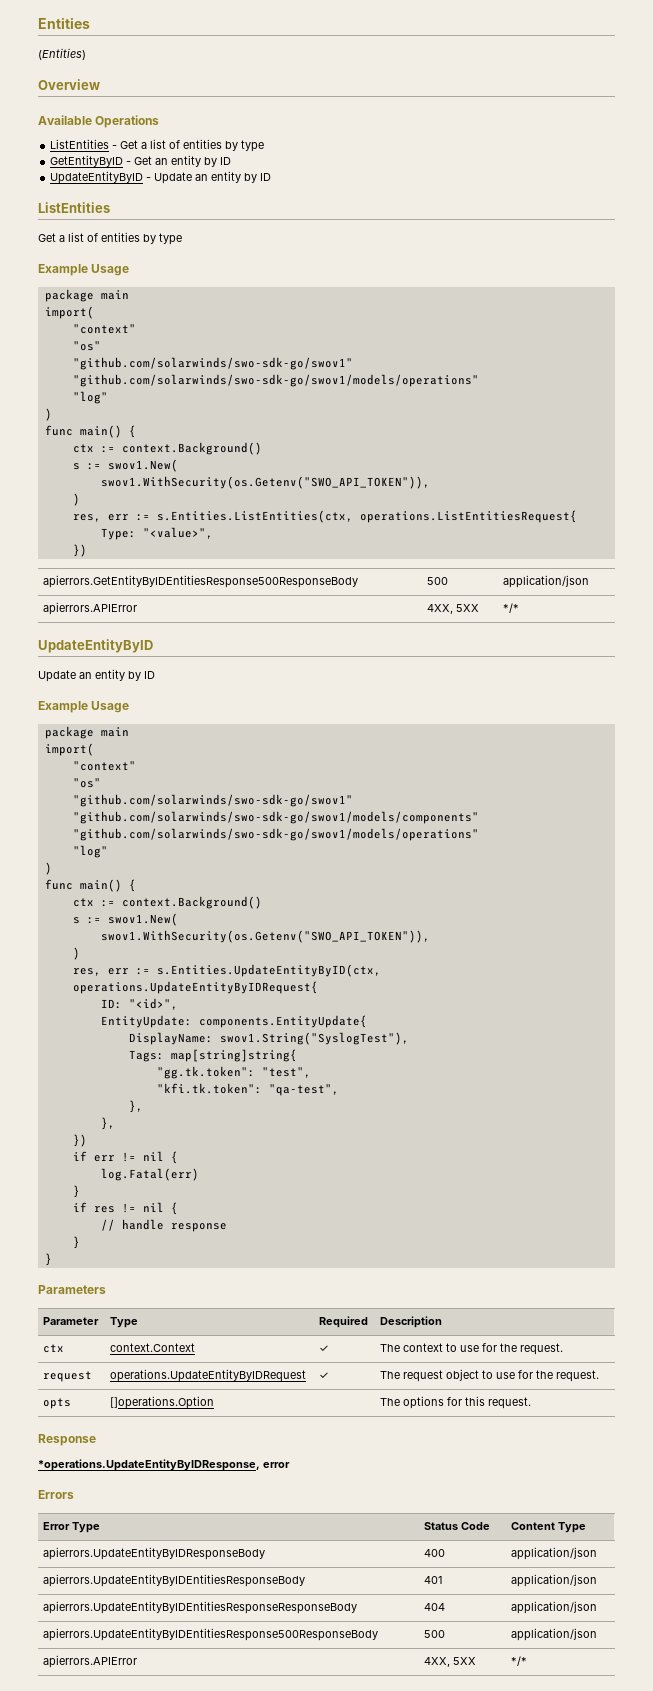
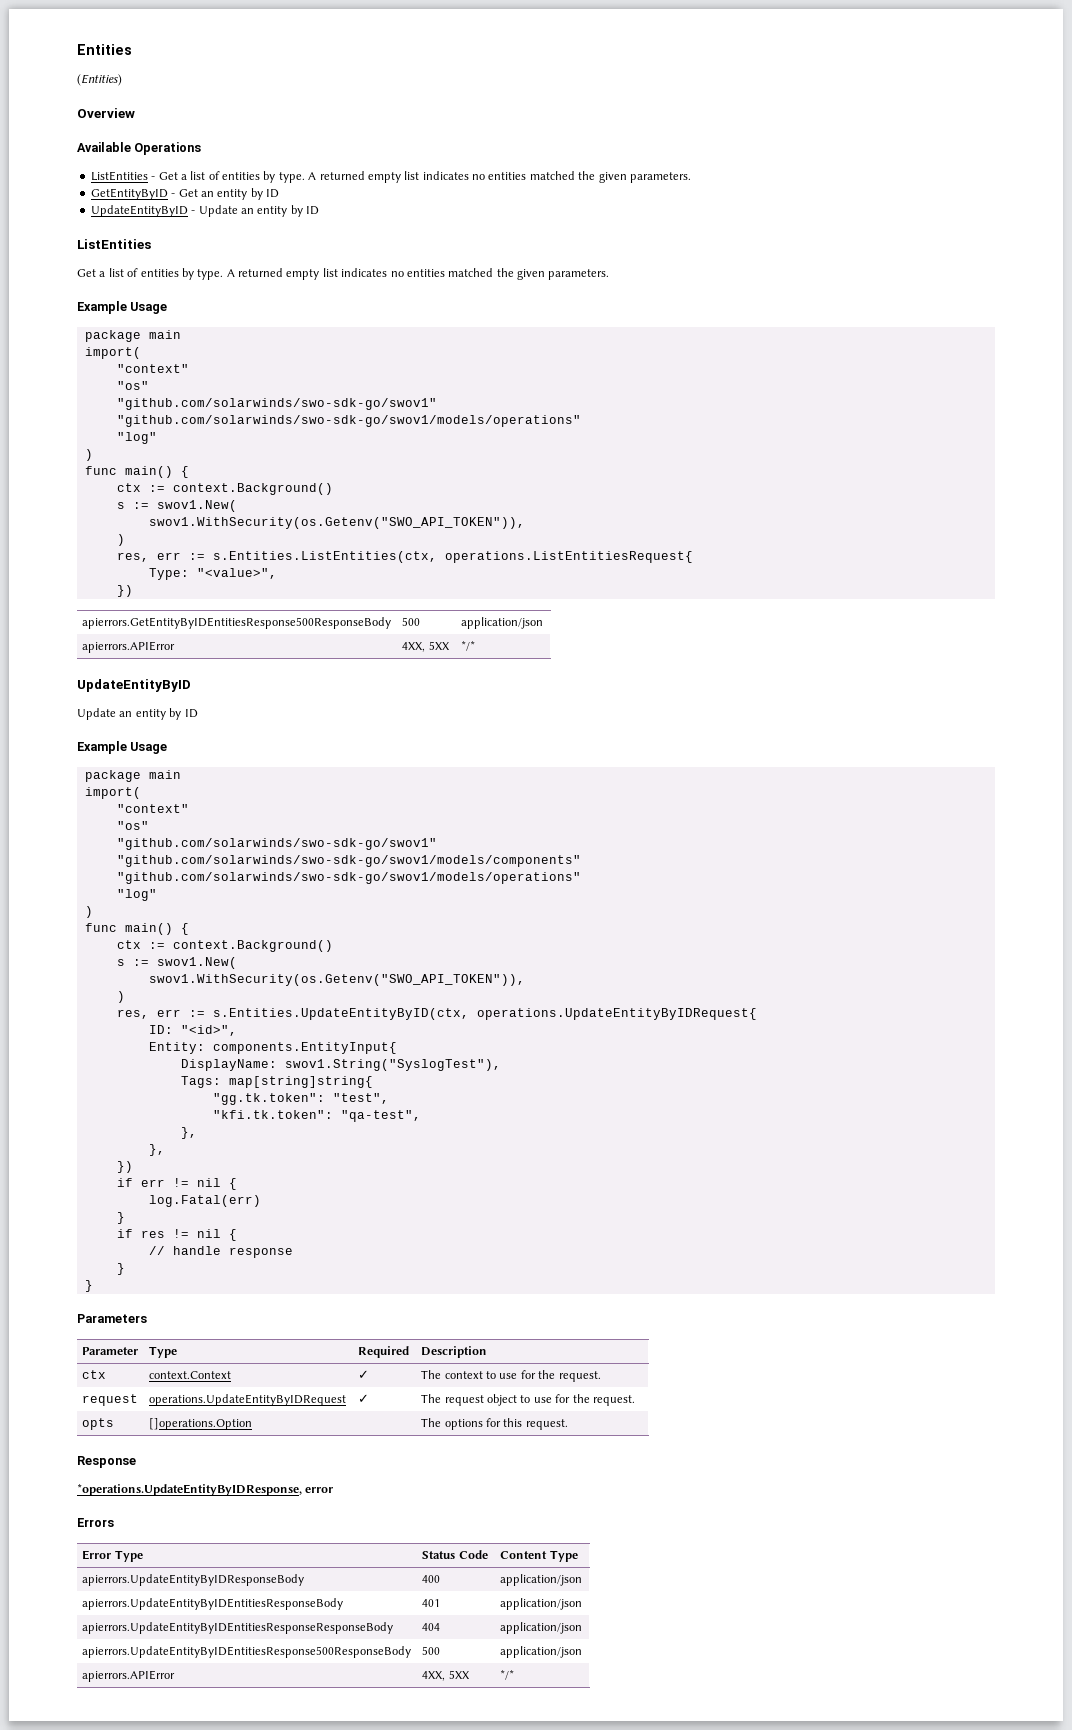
- ListEntities - Get a list of entities by type
+ ListEntities - Get a list of entities by type. A returned empty list indicates no entities matched the given parameters.
  UpdateEntityByID - Update an entity by ID
  ListEntities
- Get a list of entities by type
+ Get a list of entities by type. A returned empty list indicates no entities matched the given parameters.
- EntityUpdate: components.EntityUpdate{
+ Entity: components.EntityInput{

